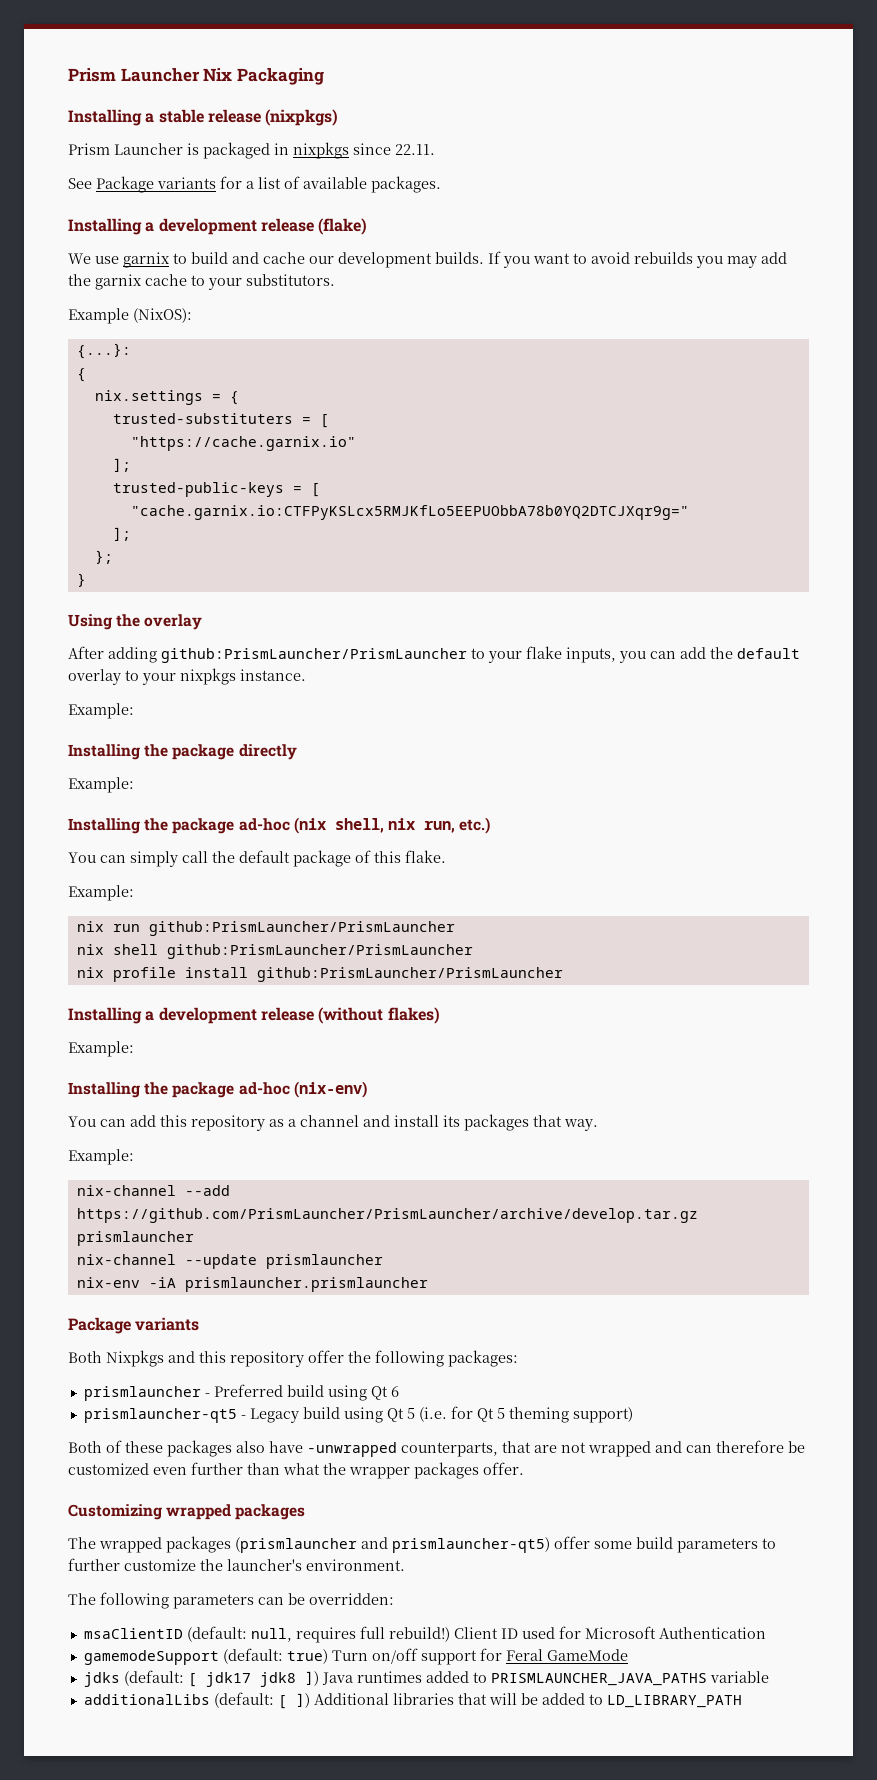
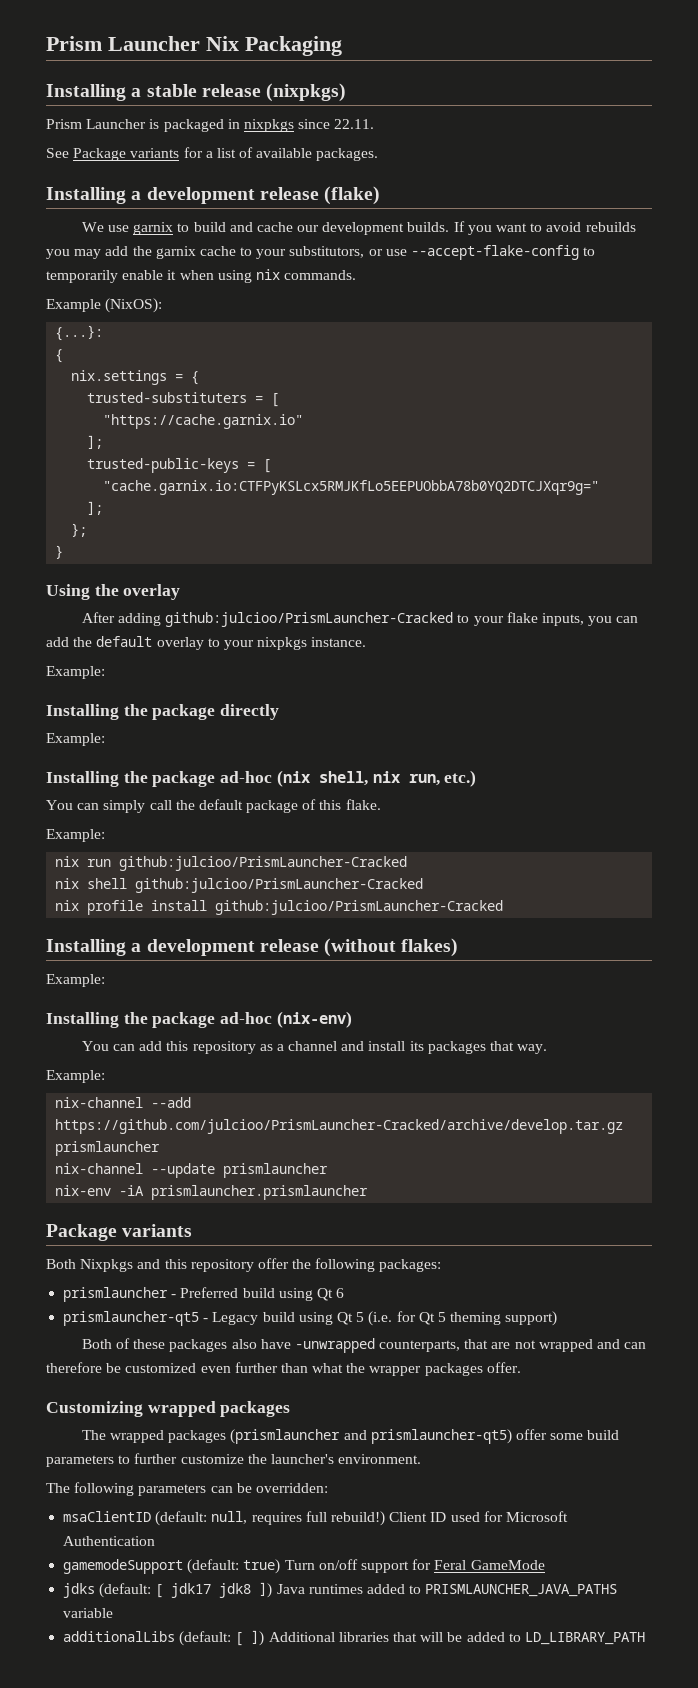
- If you want to avoid rebuilds you may add the garnix cache to your substitutors.
+ If you want to avoid rebuilds you may add the garnix cache to your substitutors, or use --accept-flake-config to temporarily enable it when using nix commands.
- After adding github:PrismLauncher/PrismLauncher to your flake inputs, you can add the default overlay to your nixpkgs instance.
+ After adding github:julcioo/PrismLauncher-Cracked to your flake inputs, you can add the default overlay to your nixpkgs instance.
- nix run github:PrismLauncher/PrismLauncher
+ nix run github:julcioo/PrismLauncher-Cracked
- nix shell github:PrismLauncher/PrismLauncher
+ nix shell github:julcioo/PrismLauncher-Cracked
- nix profile install github:PrismLauncher/PrismLauncher
+ nix profile install github:julcioo/PrismLauncher-Cracked
- nix-channel --add https://github.com/PrismLauncher/PrismLauncher/archive/develop.tar.gz prismlauncher
+ nix-channel --add https://github.com/julcioo/PrismLauncher-Cracked/archive/develop.tar.gz prismlauncher

